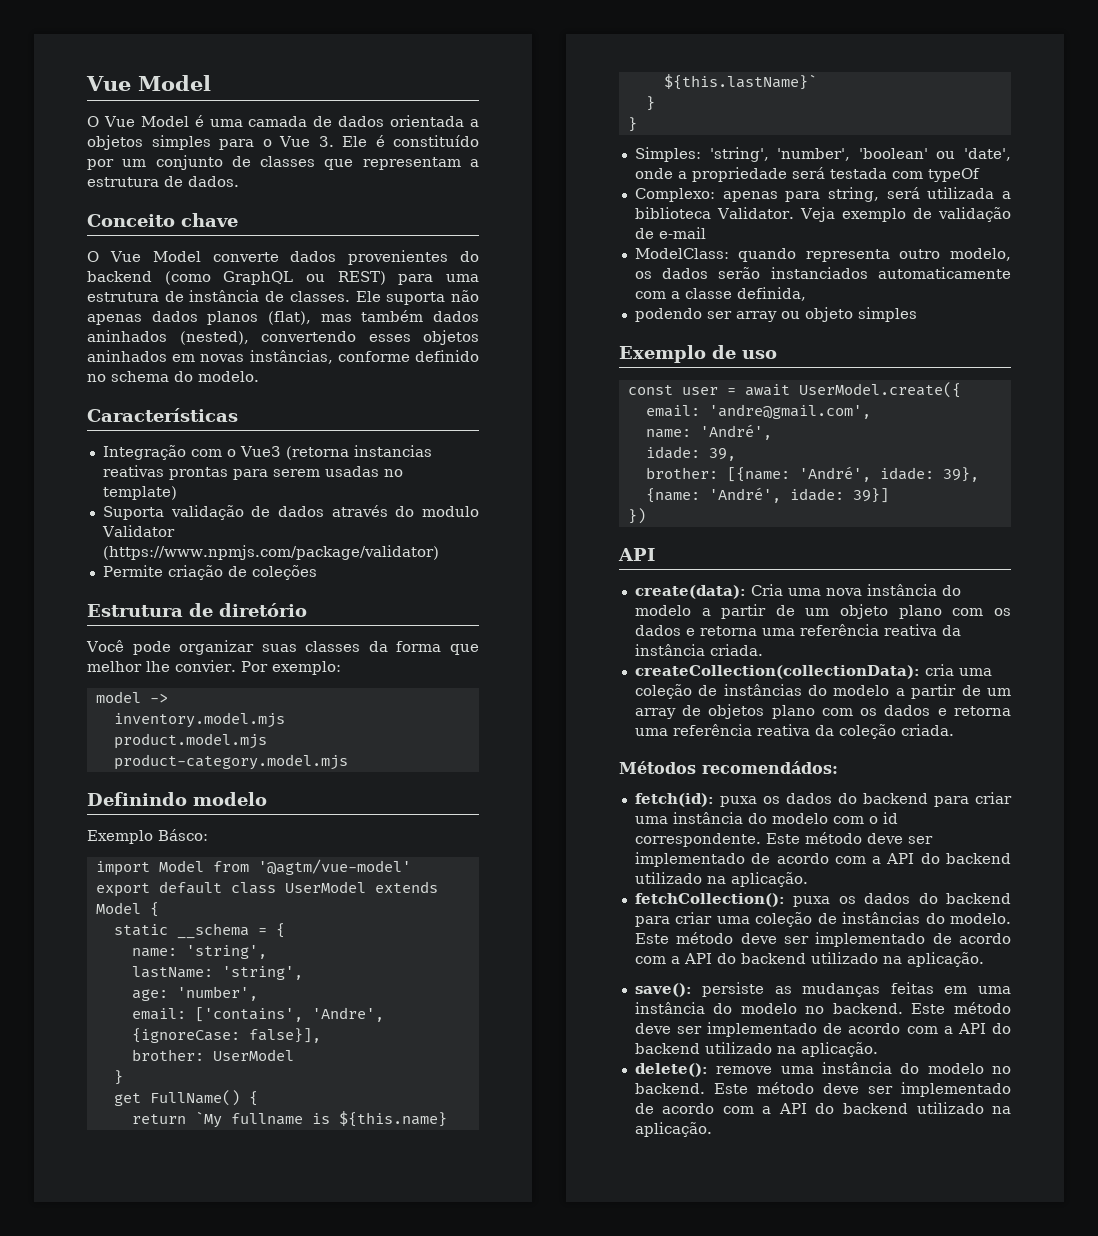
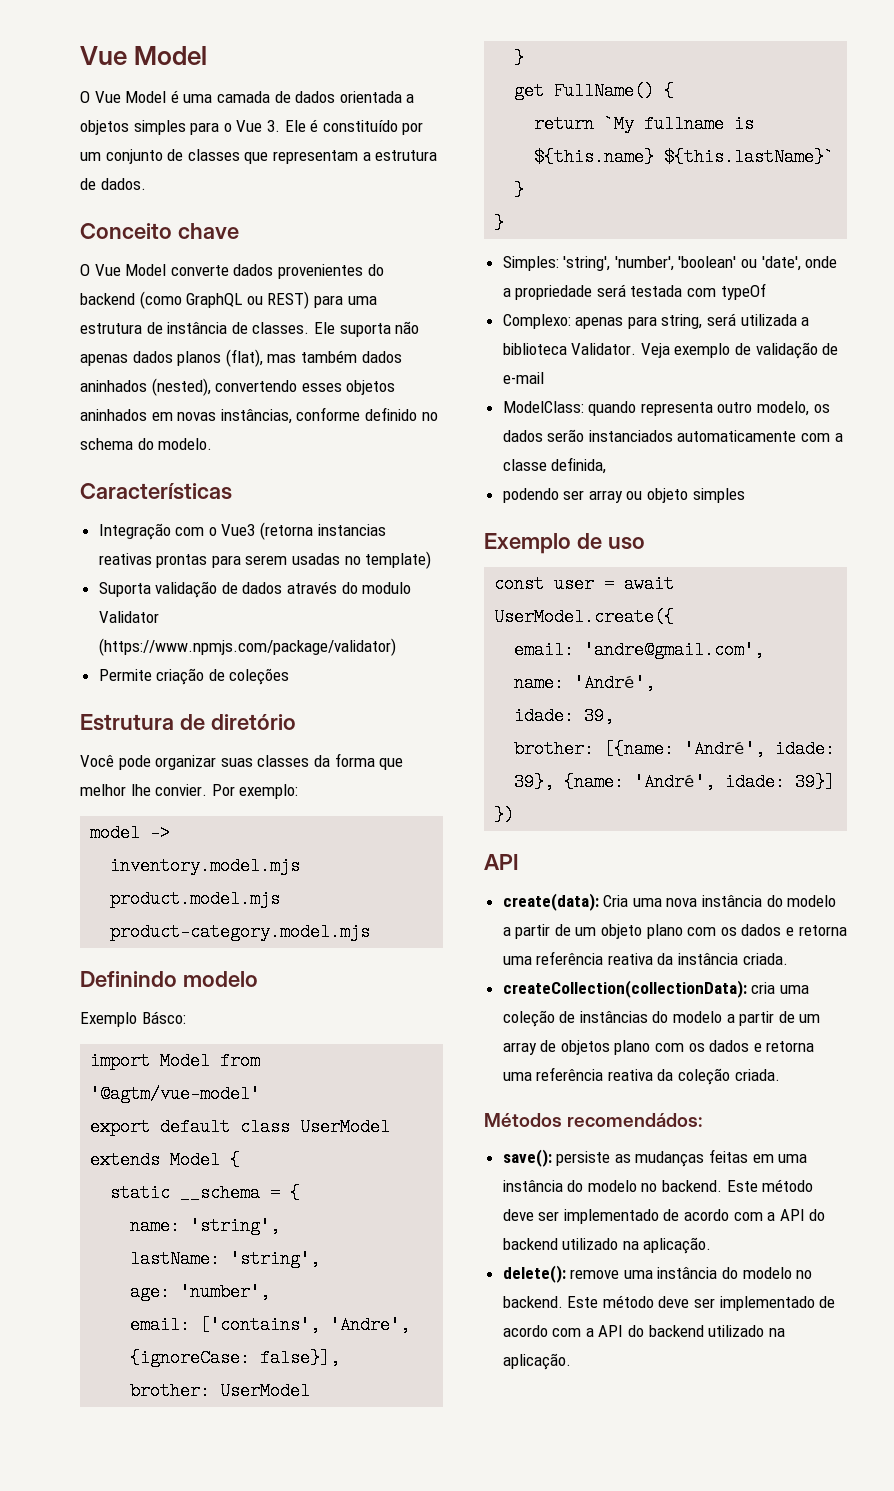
- fetch(id): puxa os dados do backend para criar uma instância do modelo com o id correspondente. Este método deve ser implementado de acordo com a API do backend utilizado na aplicação.
- fetchCollection(): puxa os dados do backend para criar uma coleção de instâncias do modelo. Este método deve ser implementado de acordo com a API do backend utilizado na aplicação.

